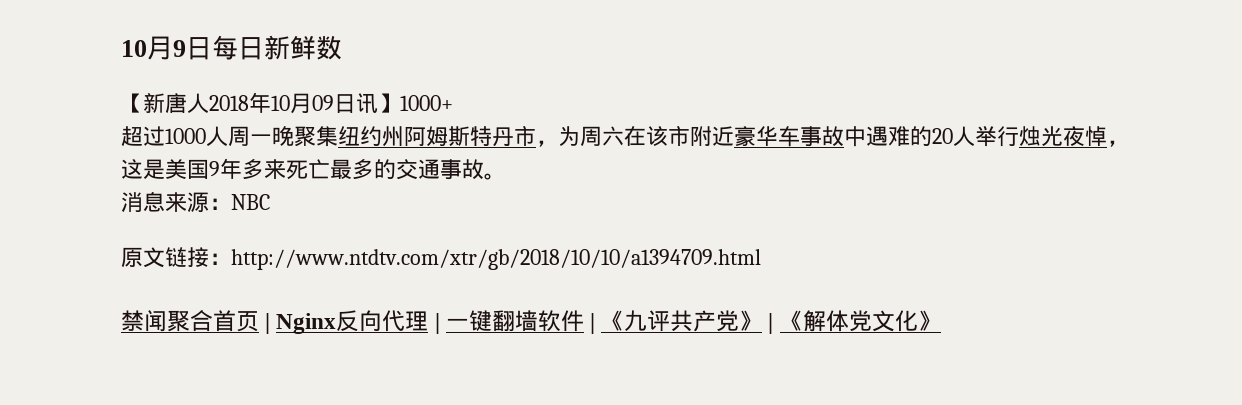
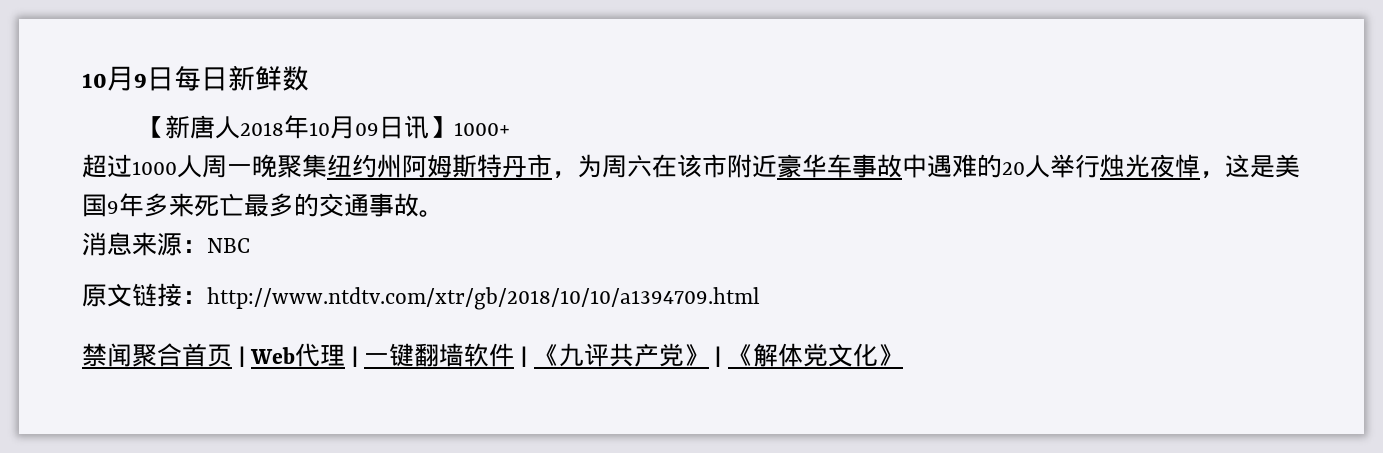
- 禁闻聚合首页 | Nginx反向代理 | 一键翻墙软件 | 《九评共产党》 | 《解体党文化》
+ 禁闻聚合首页 | Web代理 | 一键翻墙软件 | 《九评共产党》 | 《解体党文化》

